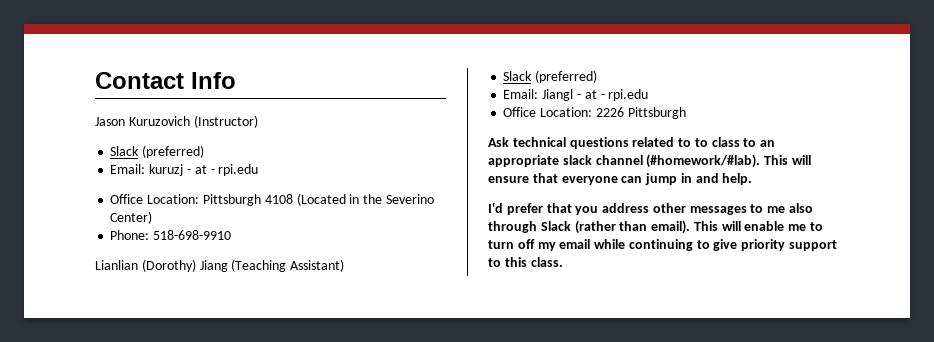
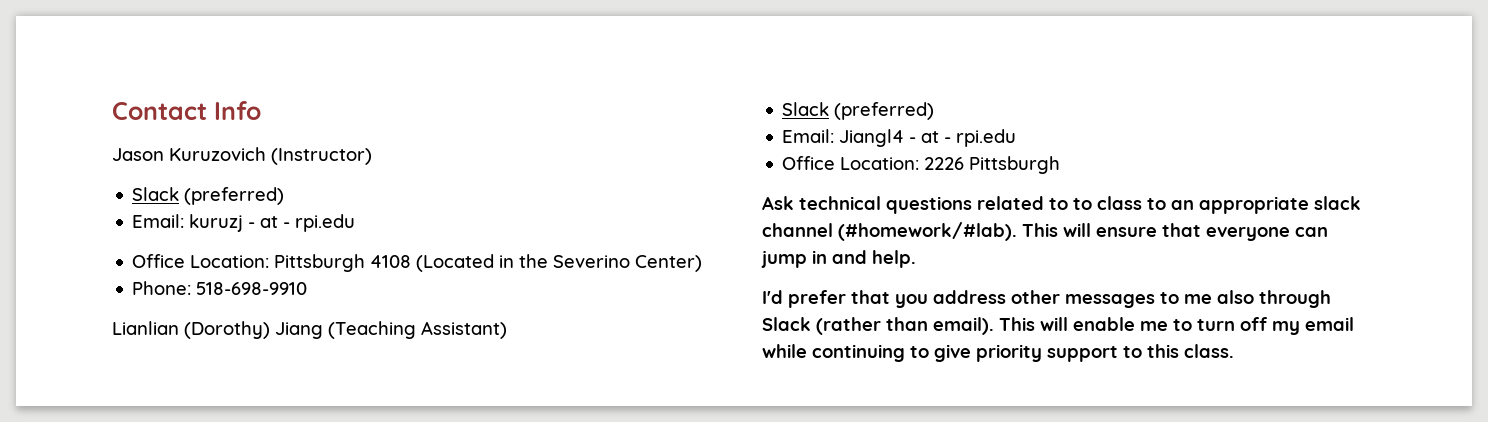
- Email: Jiangl - at - rpi.edu
+ Email: Jiangl4 - at - rpi.edu

